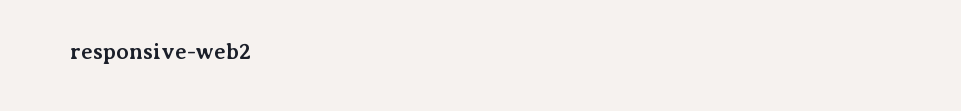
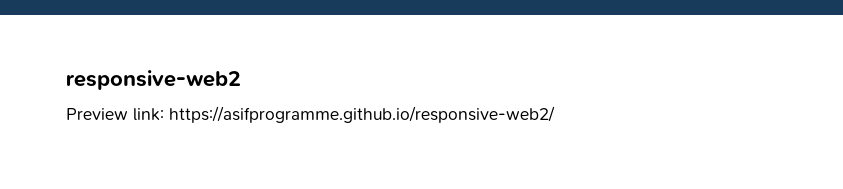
+ Preview link: https://asifprogramme.github.io/responsive-web2/

